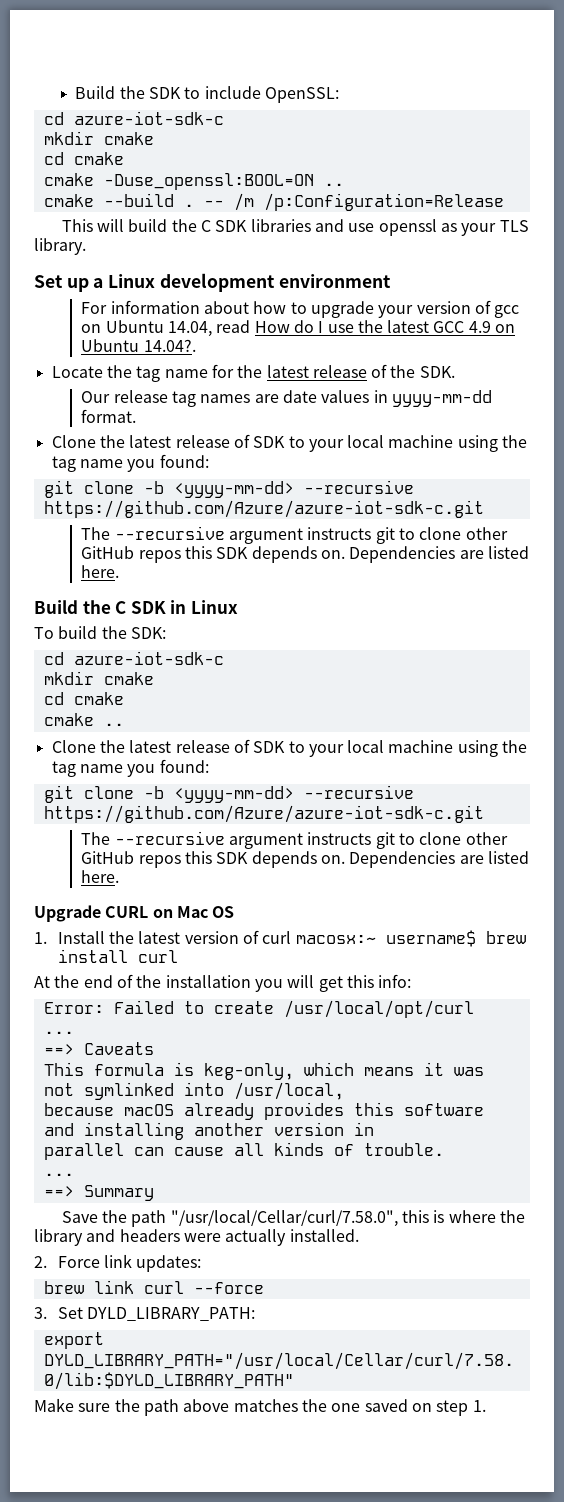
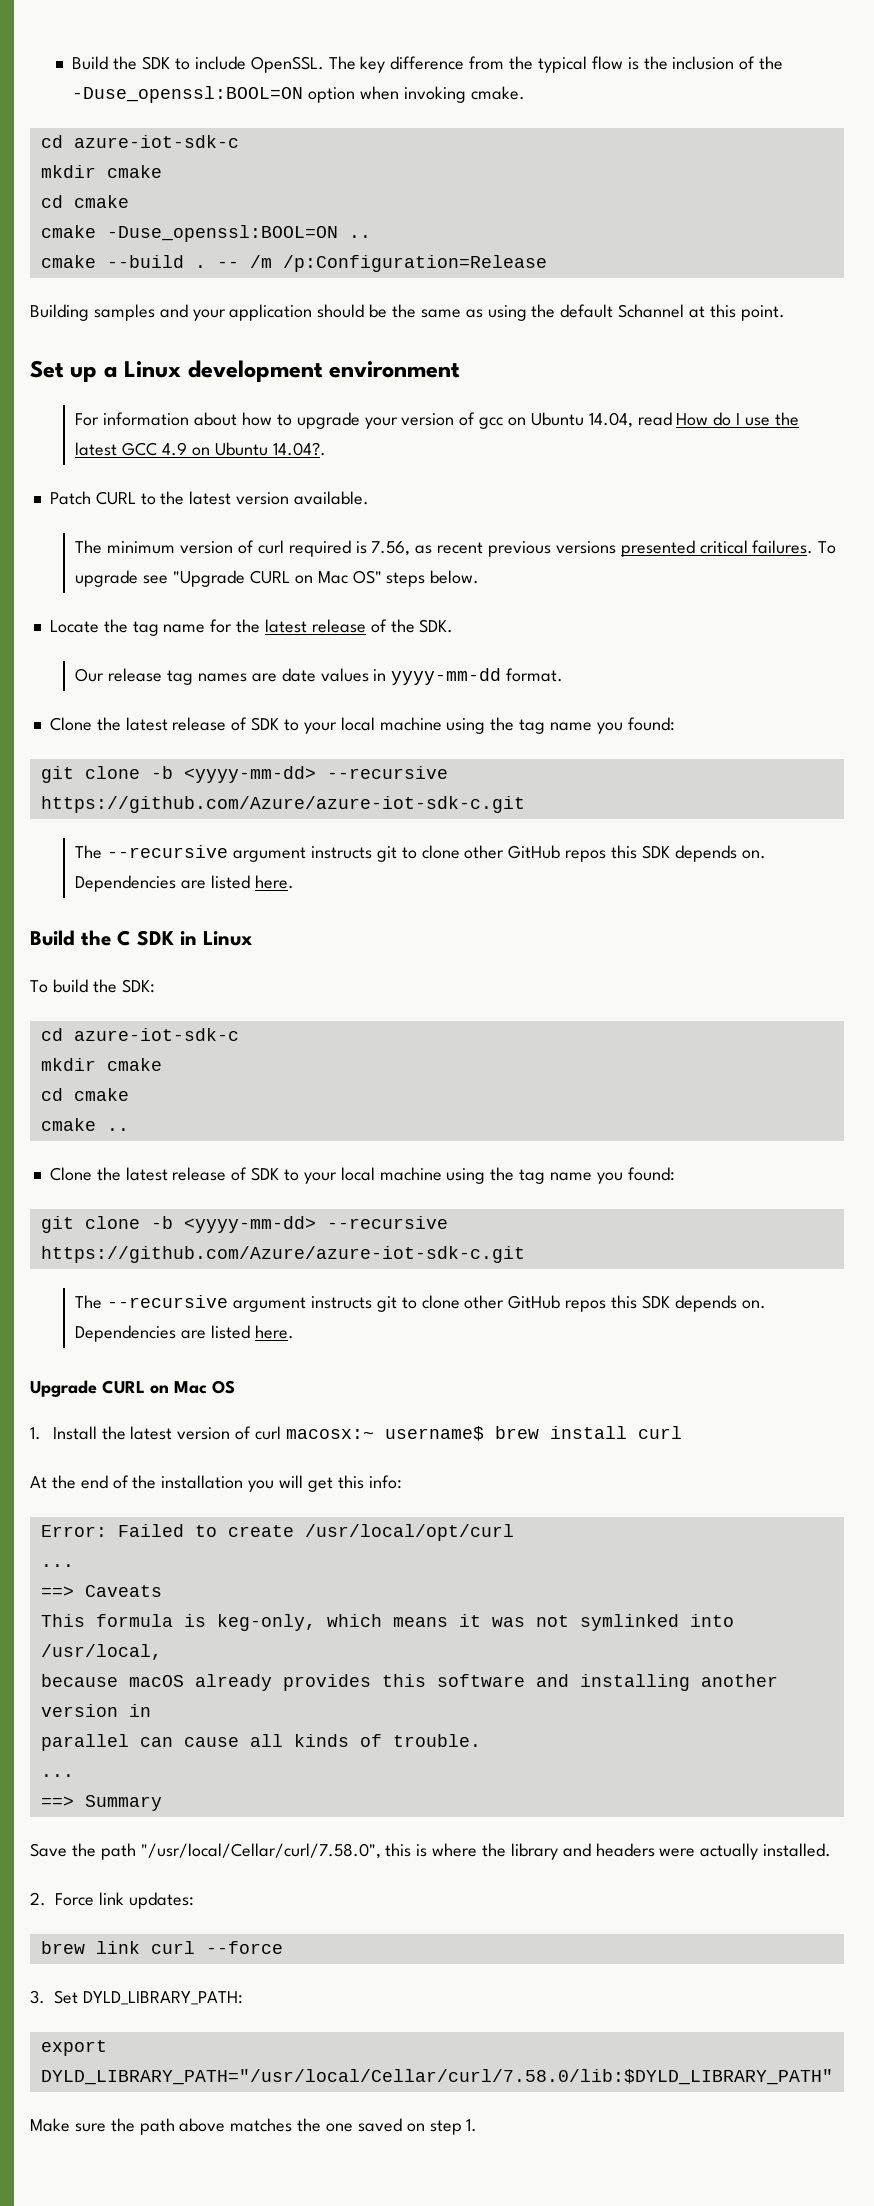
- Build the SDK to include OpenSSL:
+ Build the SDK to include OpenSSL. The key difference from the typical flow is the inclusion of the -Duse_openssl:BOOL=ON option when invoking cmake.
- This will build the C SDK libraries and use openssl as your TLS library.
+ Building samples and your application should be the same as using the default Schannel at this point.
+ Patch CURL to the latest version available.
+ The minimum version of curl required is 7.56, as recent previous versions presented critical failures. To upgrade see "Upgrade CURL on Mac OS" steps below.

